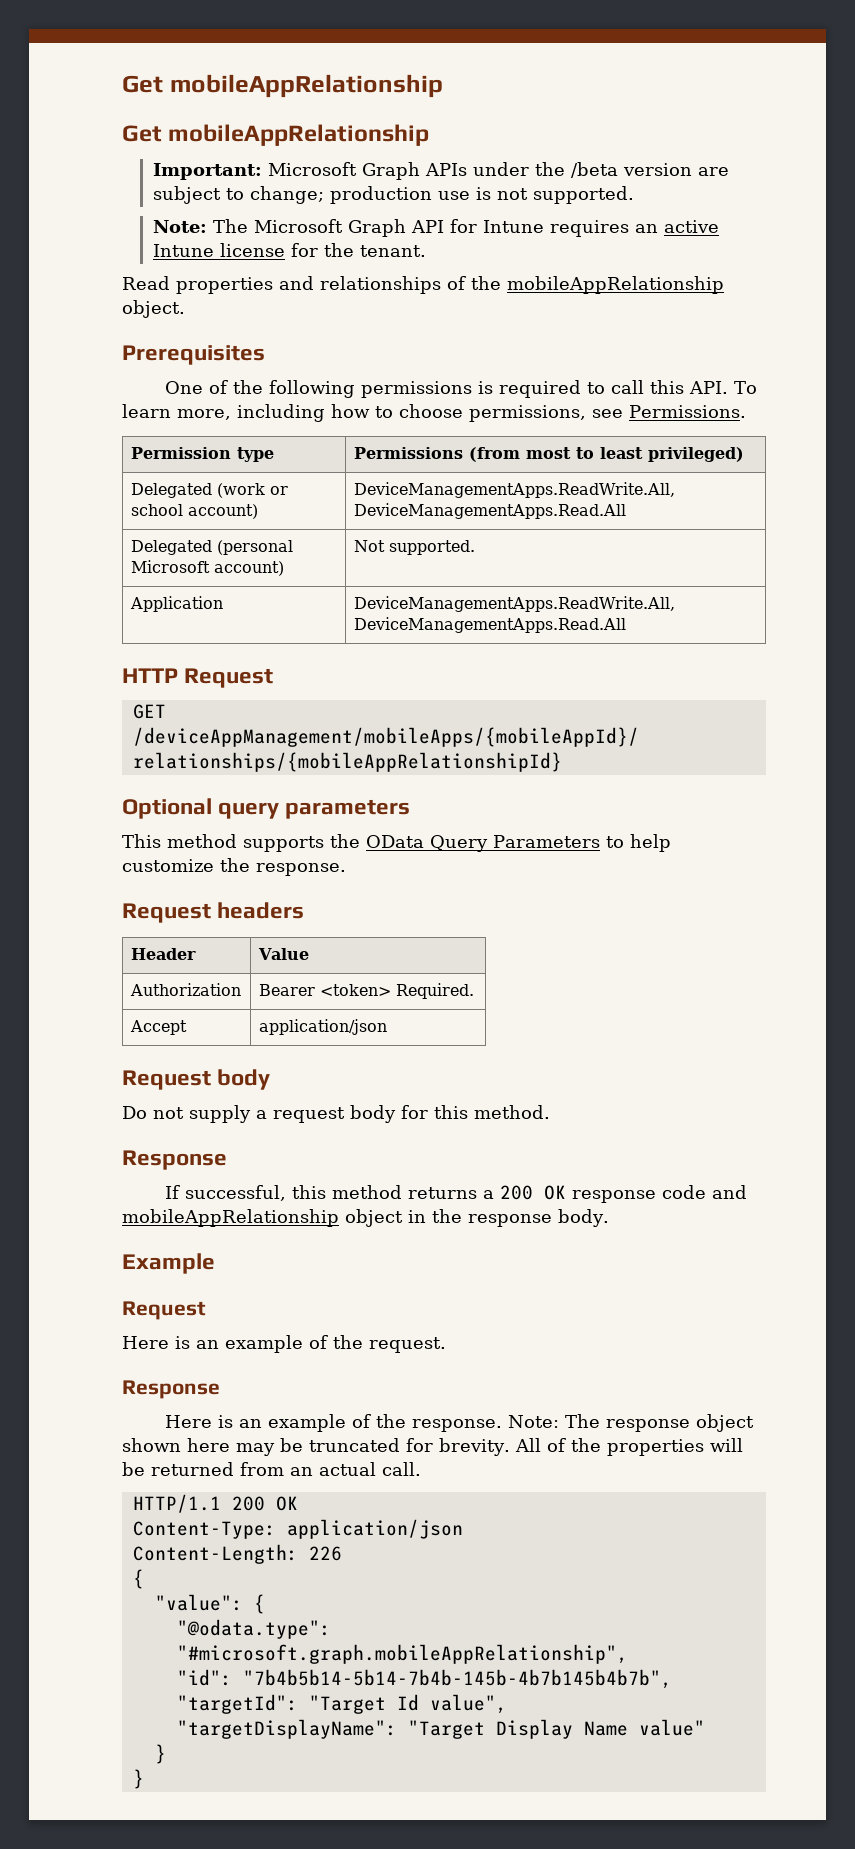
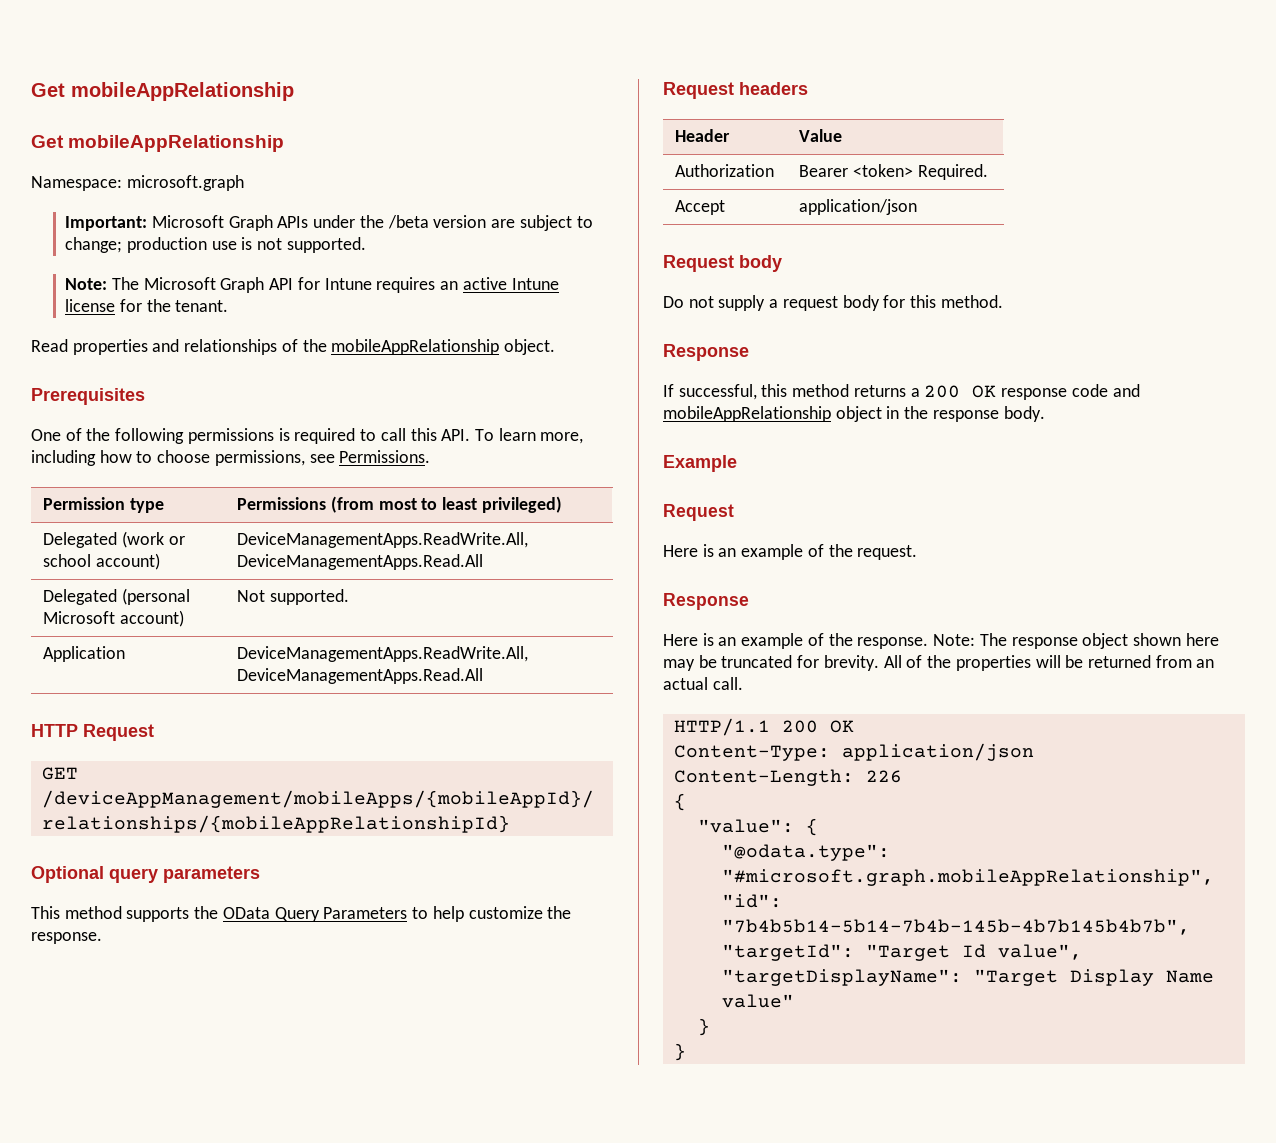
+ Namespace: microsoft.graph

